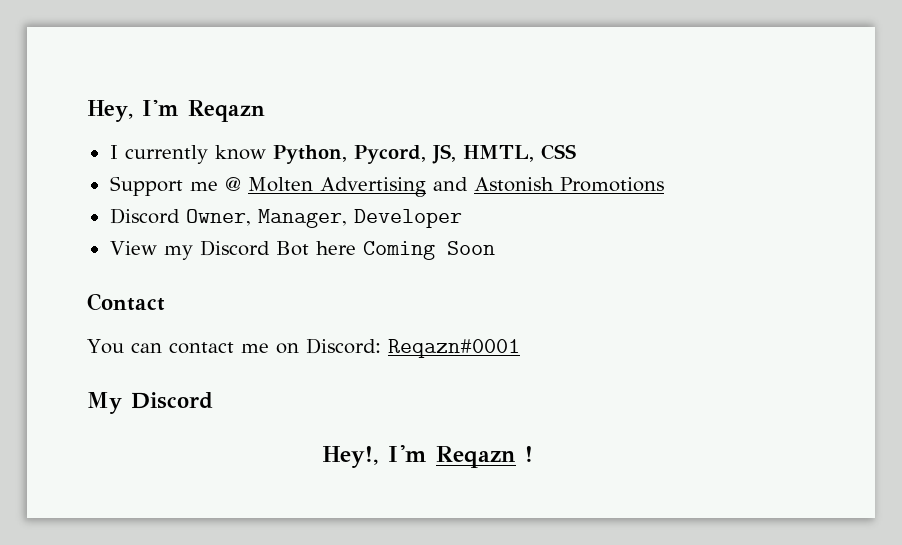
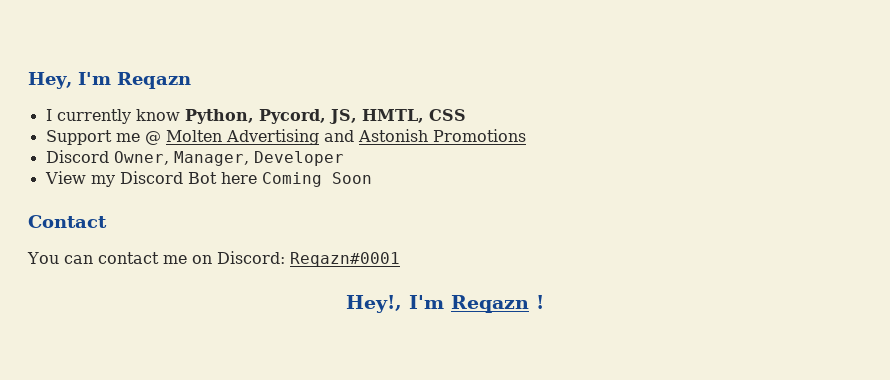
- My Discord

